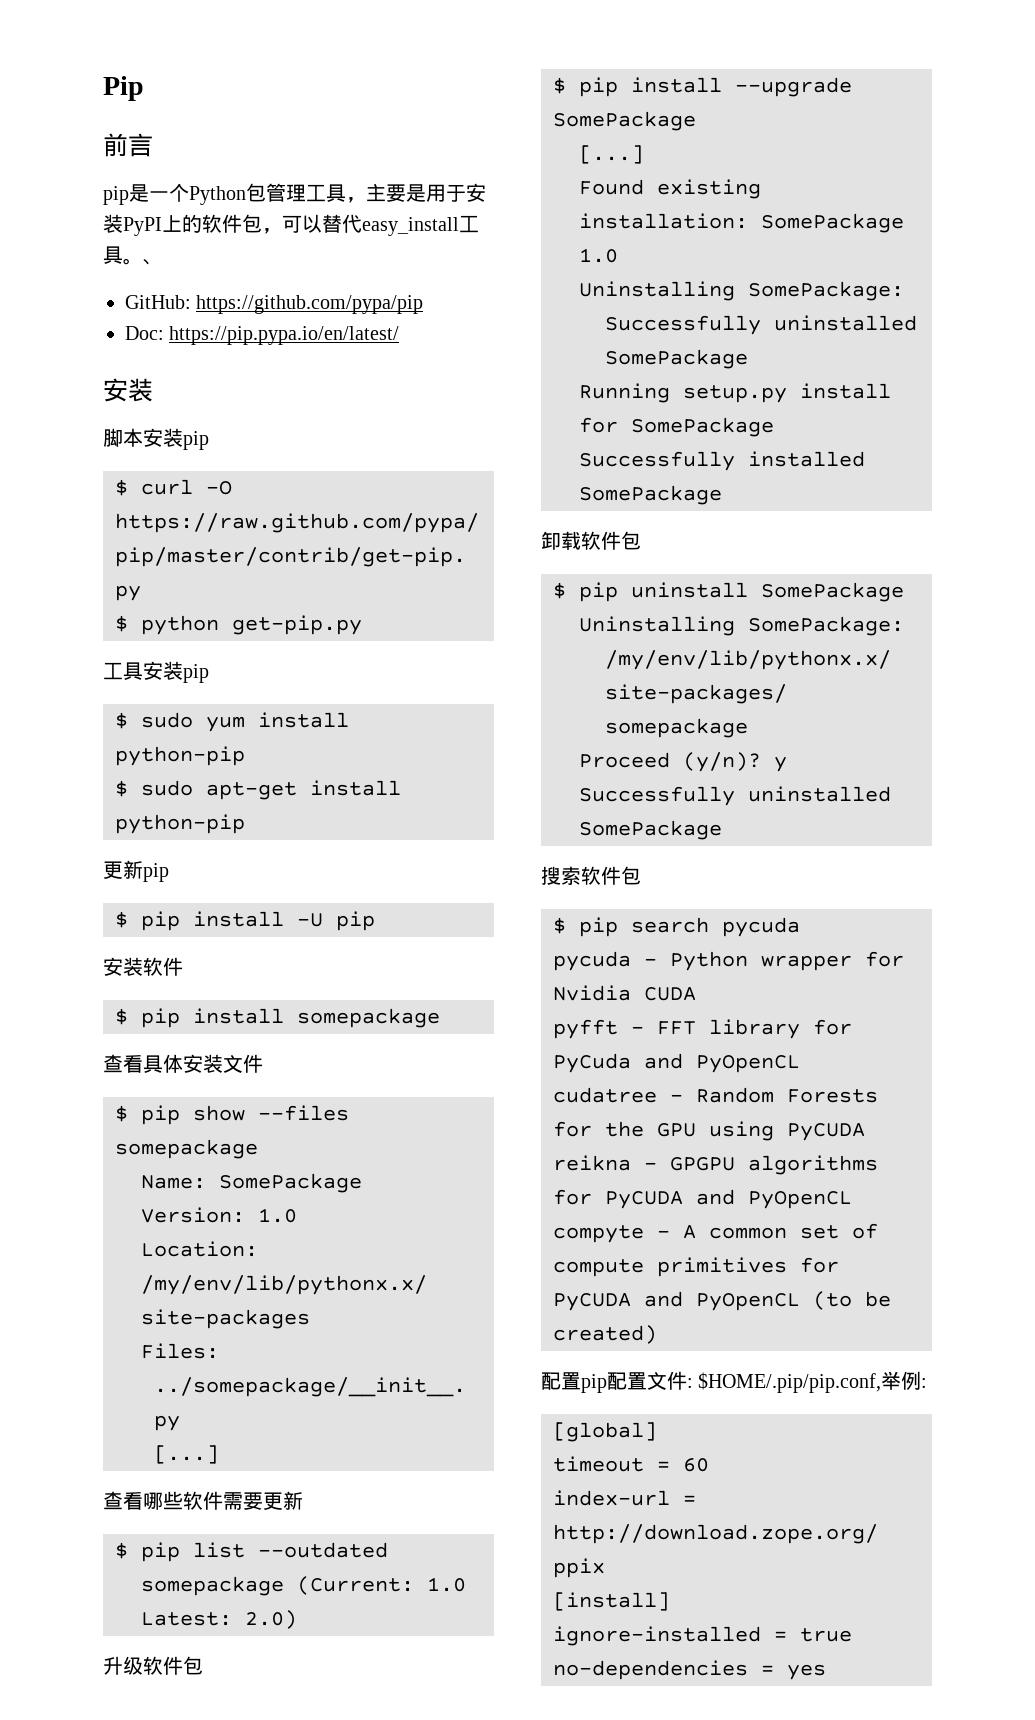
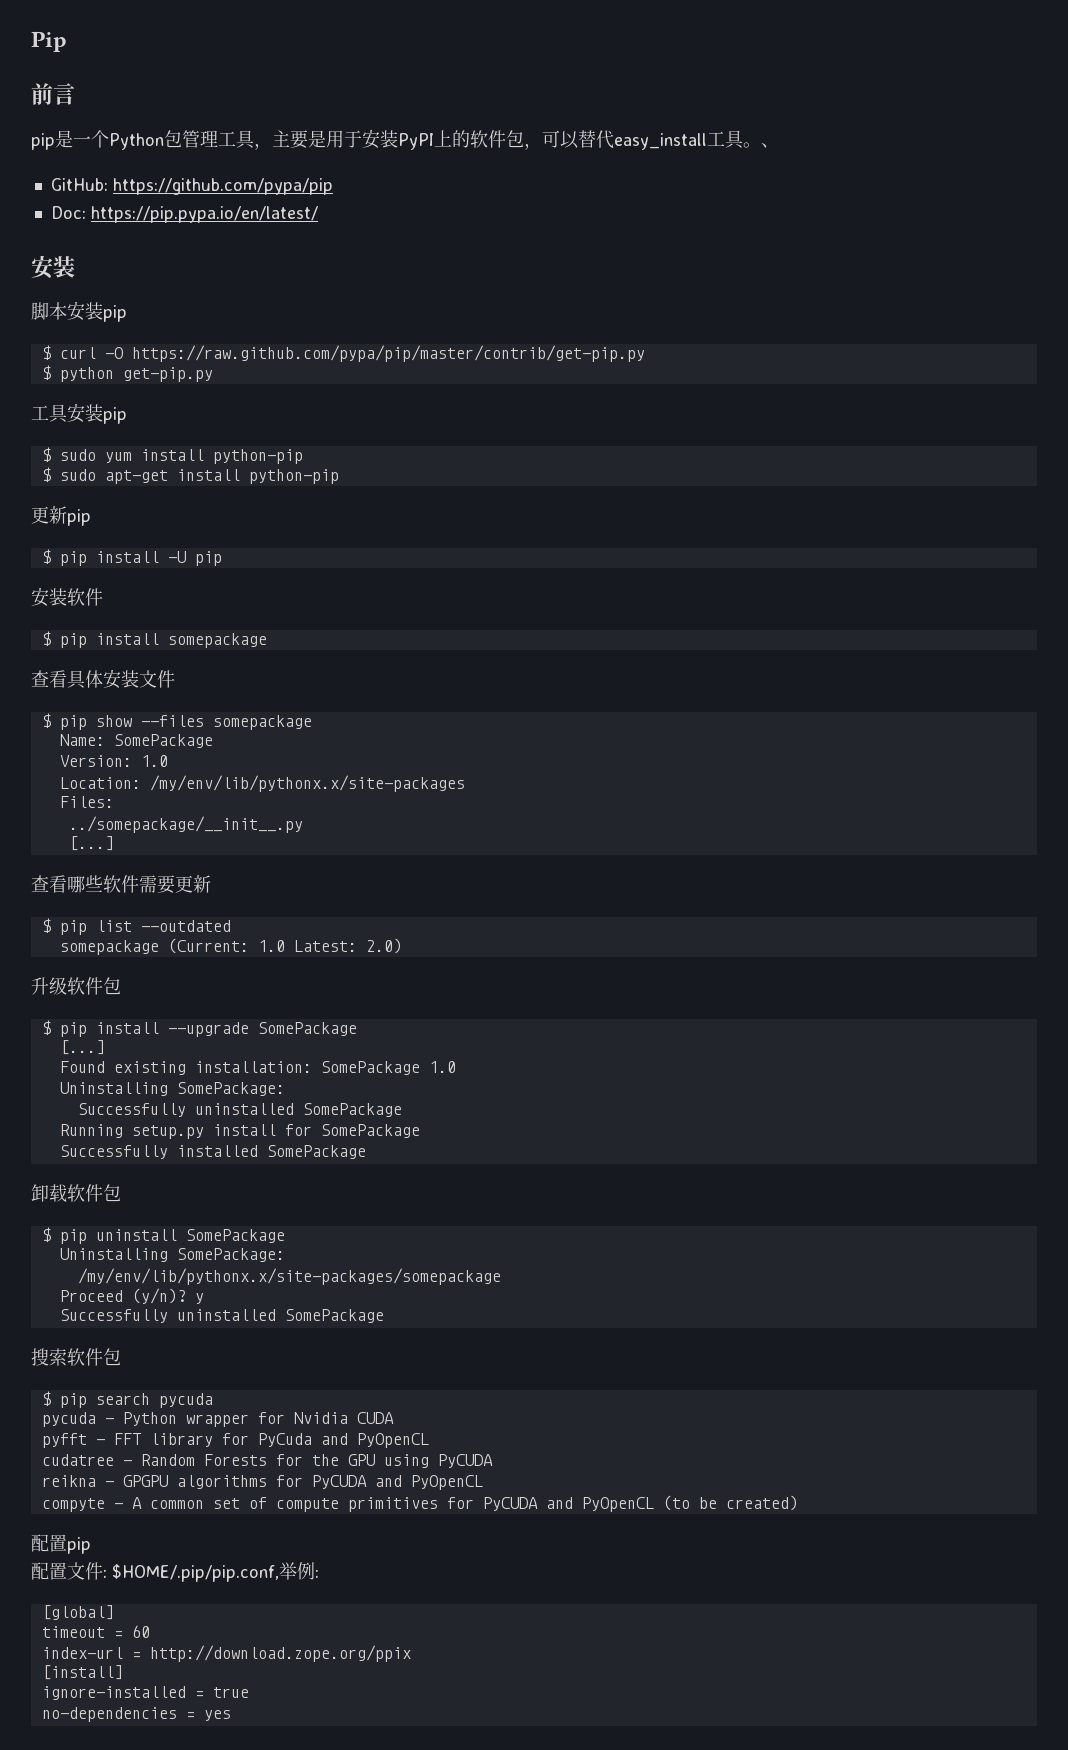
- 配置pip配置文件: $HOME/.pip/pip.conf,举例:
+ 配置pip
+ 配置文件: $HOME/.pip/pip.conf,举例:

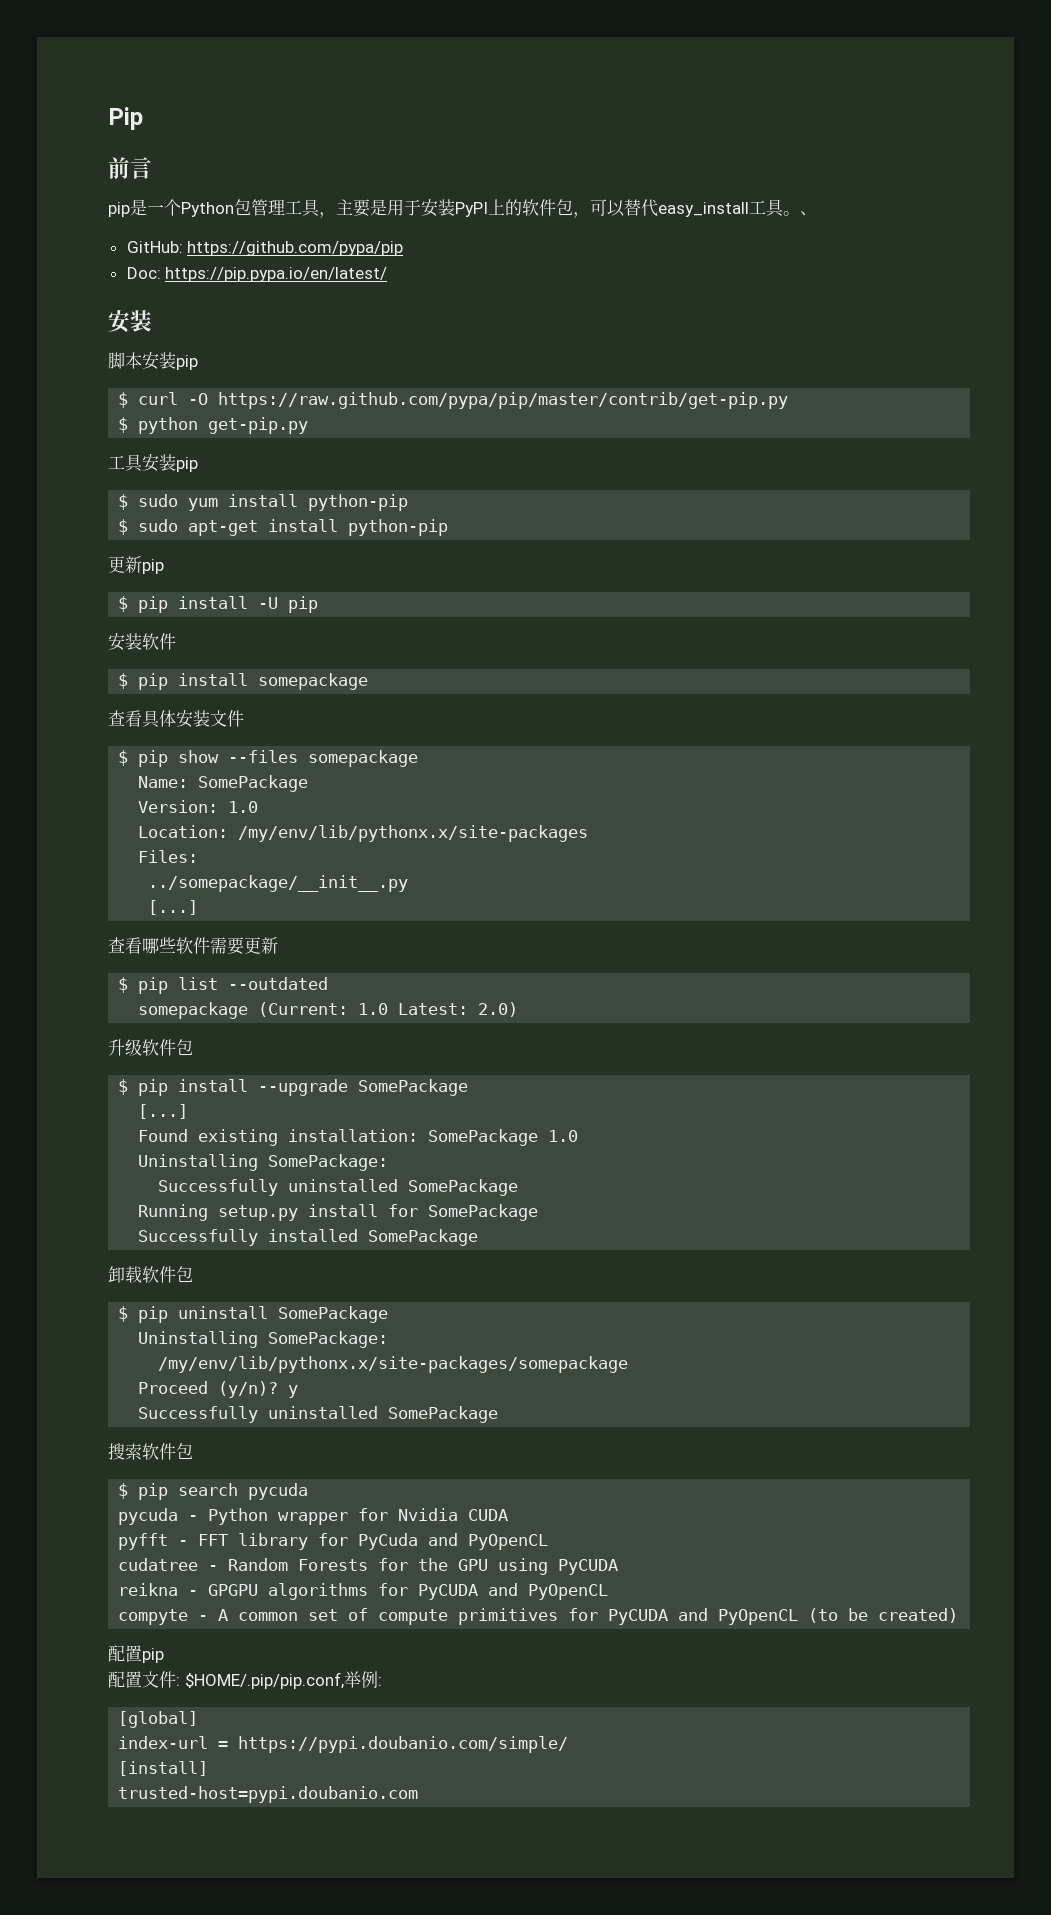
- timeout = 60
- index-url = http://download.zope.org/ppix
+ index-url = https://pypi.doubanio.com/simple/
- ignore-installed = true
- no-dependencies = yes
+ trusted-host=pypi.doubanio.com

